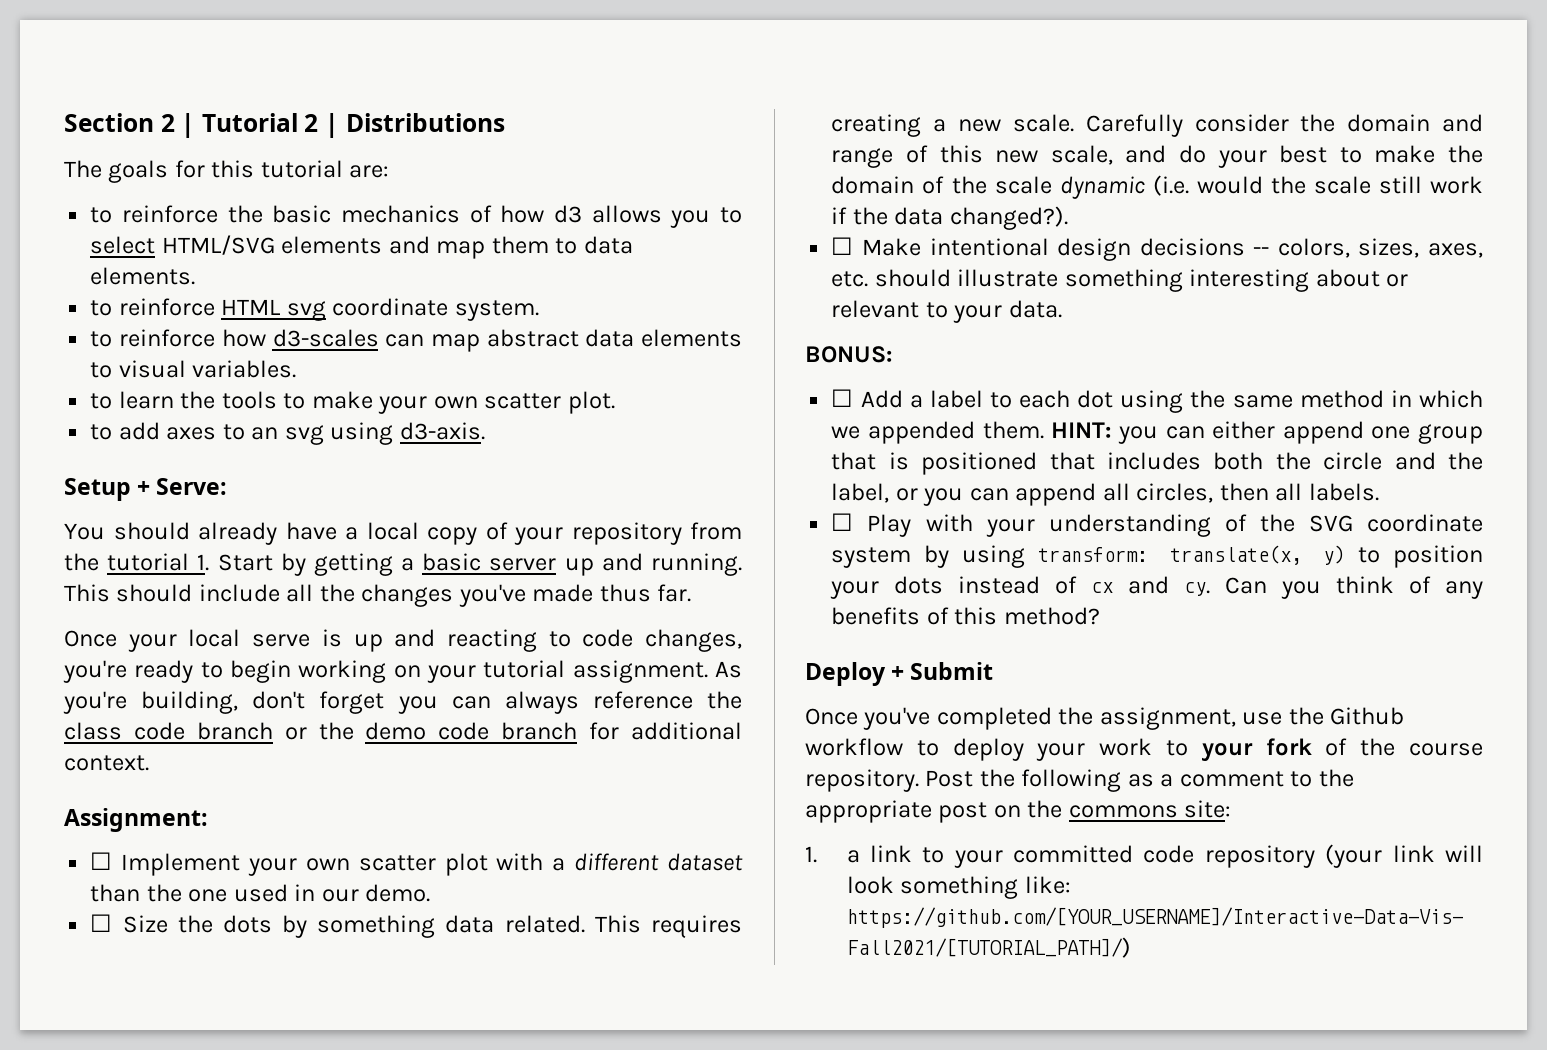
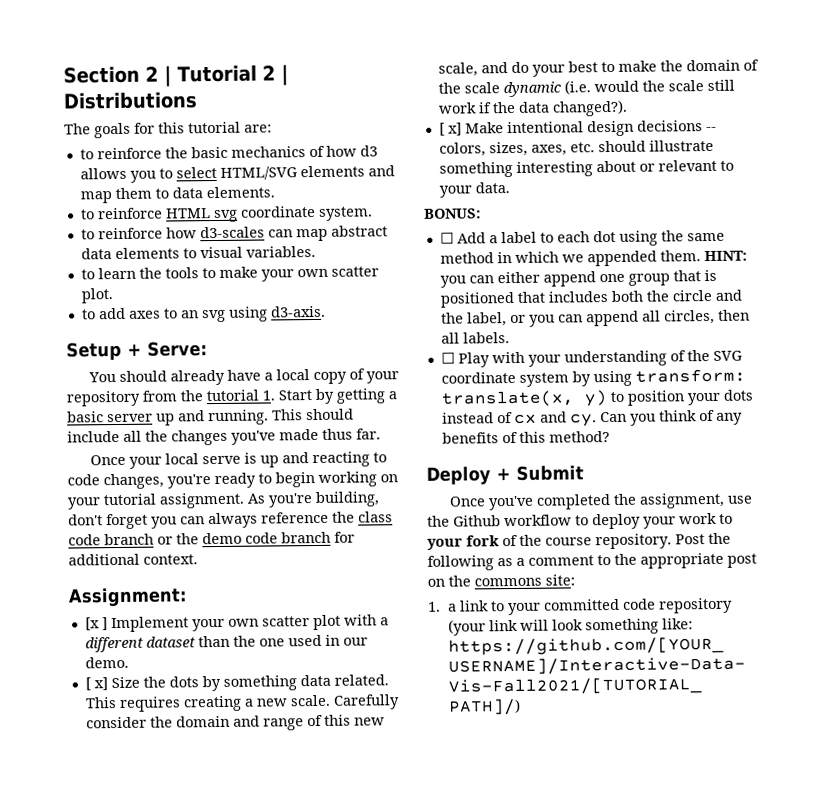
- ☐ Implement your own scatter plot with a different dataset than the one used in our demo.
+ [x ] Implement your own scatter plot with a different dataset than the one used in our demo.
- ☐ Size the dots by something data related.
+ [ x] Size the dots by something data related.
- ☐ Make intentional design decisions -- colors, sizes, axes, etc. should illustrate something interesting about or relevant to your data.
+ [ x] Make intentional design decisions -- colors, sizes, axes, etc. should illustrate something interesting about or relevant to your data.

